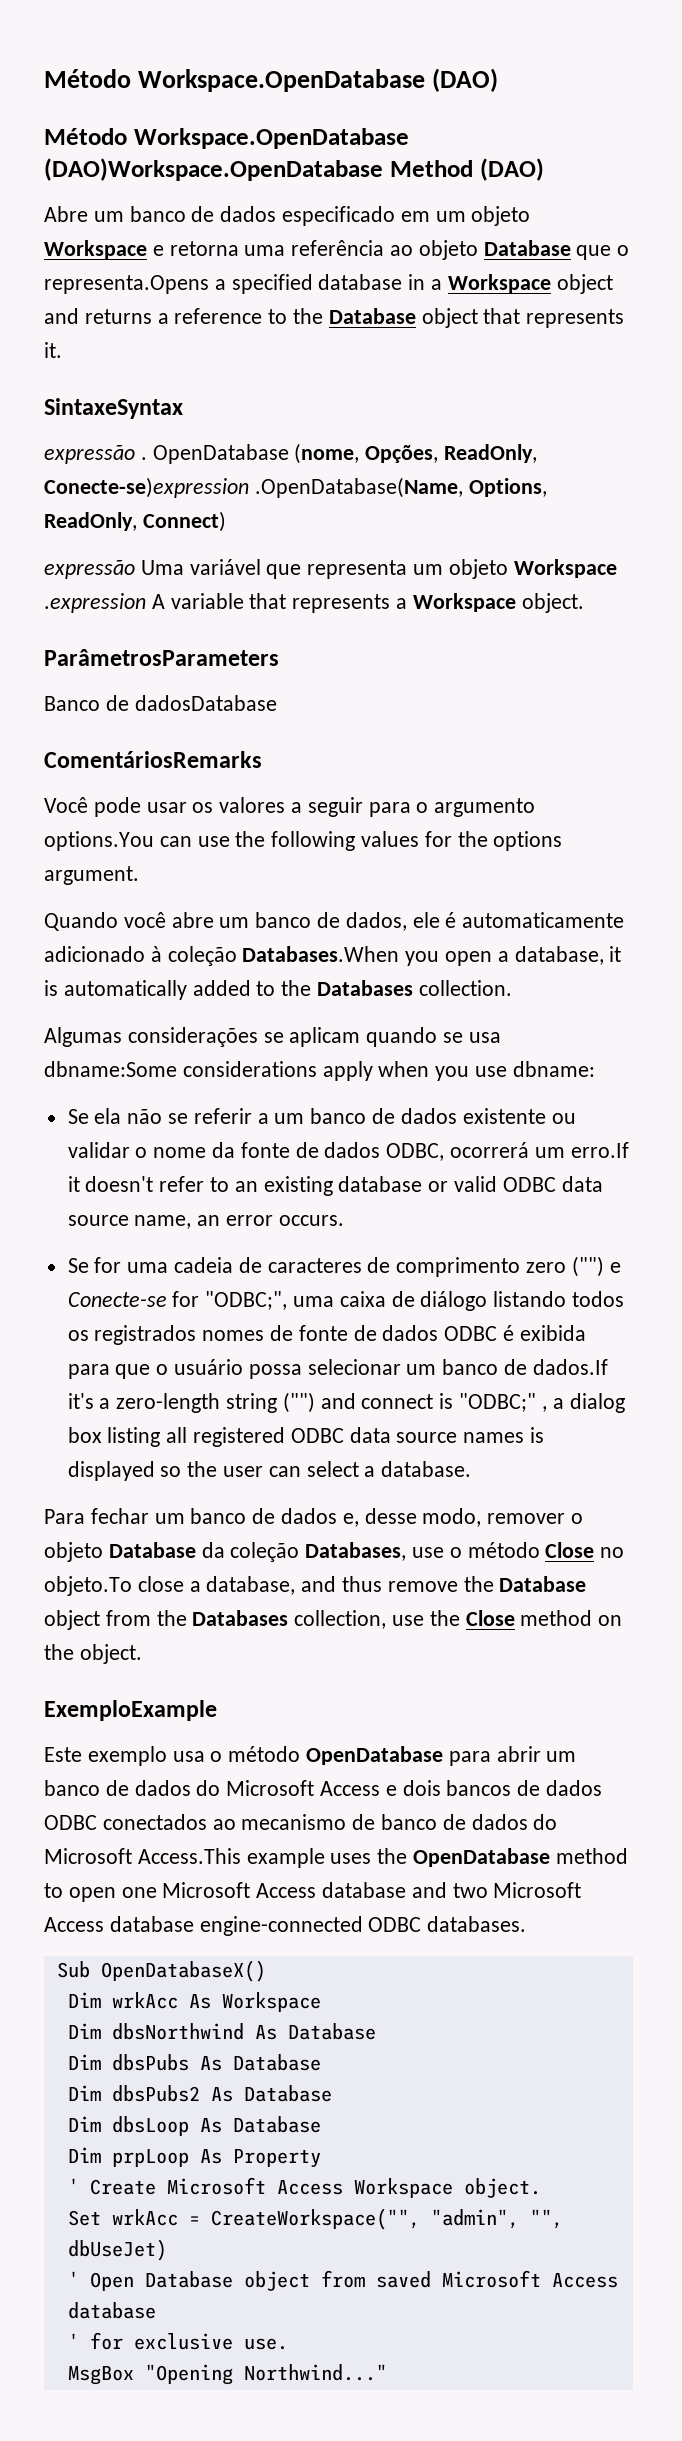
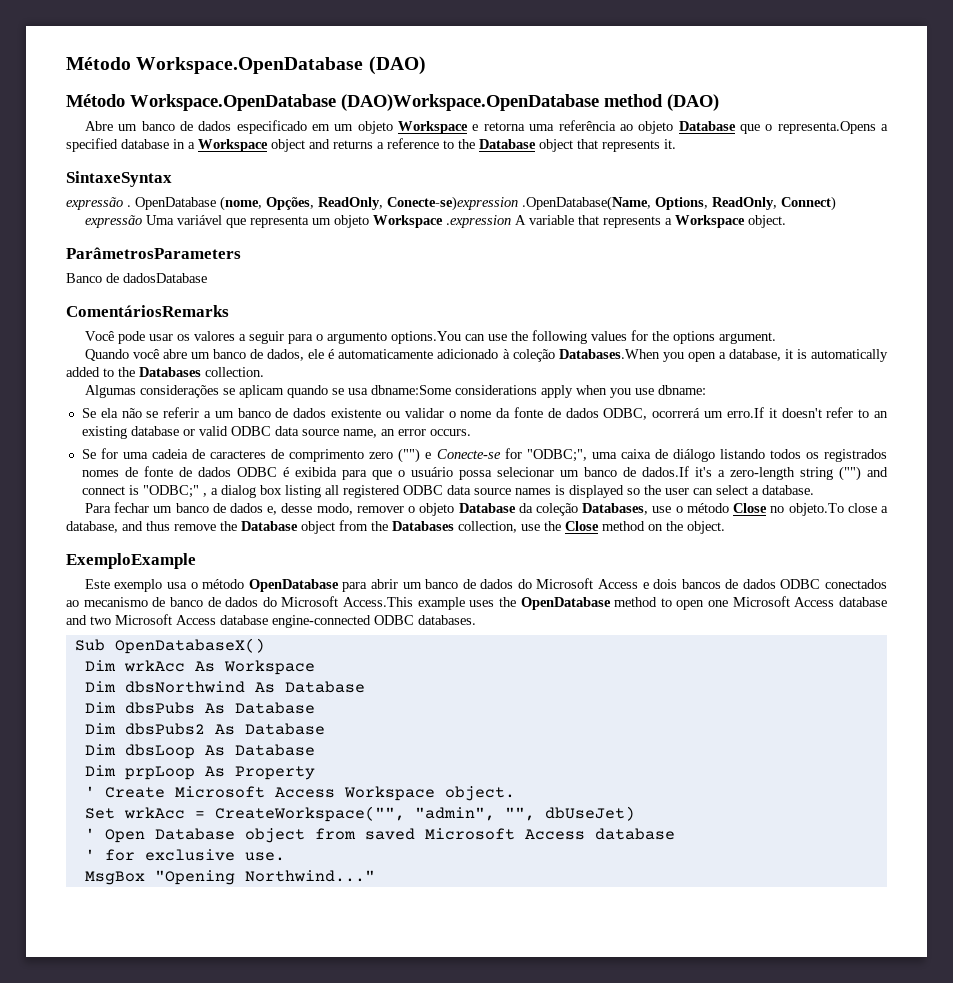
- Método Workspace.OpenDatabase (DAO)Workspace.OpenDatabase Method (DAO)
+ Método Workspace.OpenDatabase (DAO)Workspace.OpenDatabase method (DAO)

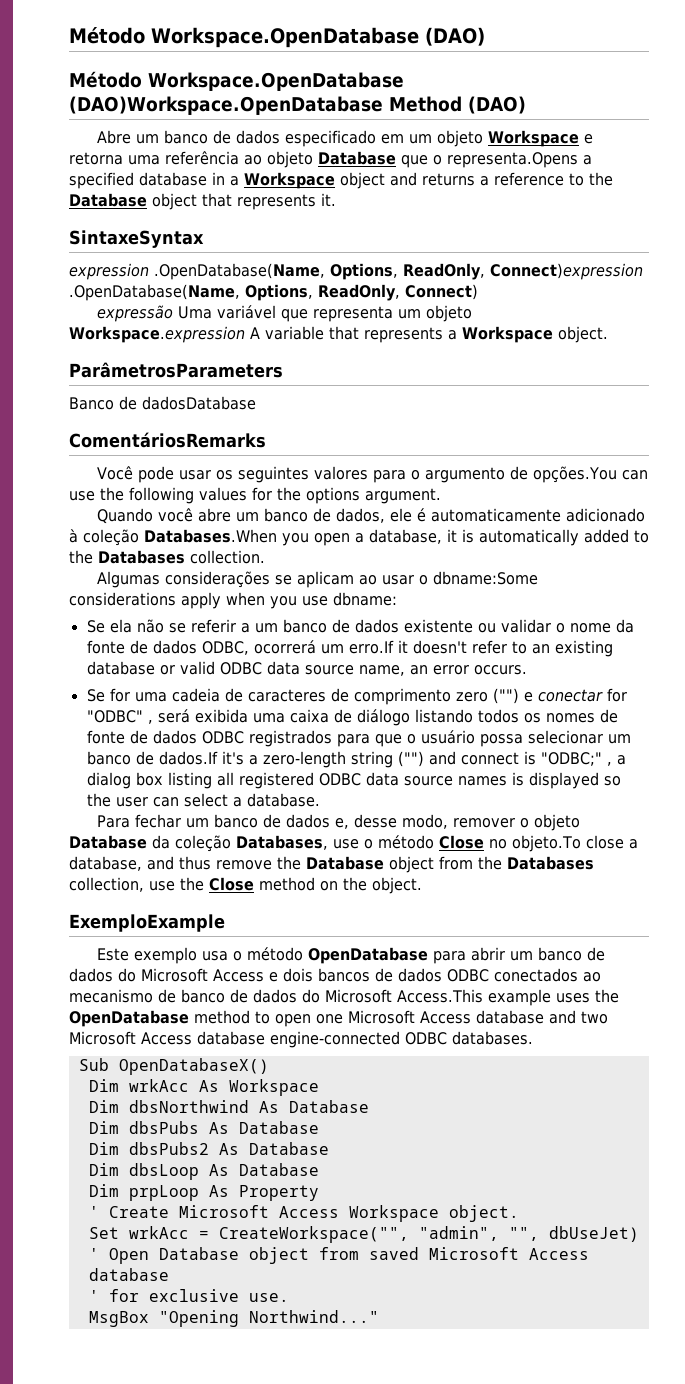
- Método Workspace.OpenDatabase (DAO)Workspace.OpenDatabase method (DAO)
+ Método Workspace.OpenDatabase (DAO)Workspace.OpenDatabase Method (DAO)
- expressão . OpenDatabase (nome, Opções, ReadOnly, Conecte-se)expression .OpenDatabase(Name, Options, ReadOnly, Connect)
+ expression .OpenDatabase(Name, Options, ReadOnly, Connect)expression .OpenDatabase(Name, Options, ReadOnly, Connect)
- expressão Uma variável que representa um objeto Workspace .expression A variable that represents a Workspace object.
+ expressão Uma variável que representa um objeto Workspace.expression A variable that represents a Workspace object.
- Você pode usar os valores a seguir para o argumento options.You can use the following values for the options argument.
+ Você pode usar os seguintes valores para o argumento de opções.You can use the following values for the options argument.
- Algumas considerações se aplicam quando se usa dbname:Some considerations apply when you use dbname:
+ Algumas considerações se aplicam ao usar o dbname:Some considerations apply when you use dbname:
- Se for uma cadeia de caracteres de comprimento zero ("") e Conecte-se for "ODBC;", uma caixa de diálogo listando todos os registrados nomes de fonte de dados ODBC é exibida para que o usuário possa selecionar um banco de dados.If it's a zero-length string ("") and connect is "ODBC;"
+ Se for uma cadeia de caracteres de comprimento zero ("") e conectar for "ODBC" , será exibida uma caixa de diálogo listando todos os nomes de fonte de dados ODBC registrados para que o usuário possa selecionar um banco de dados.If it's a zero-length string ("") and connect is "ODBC;"

